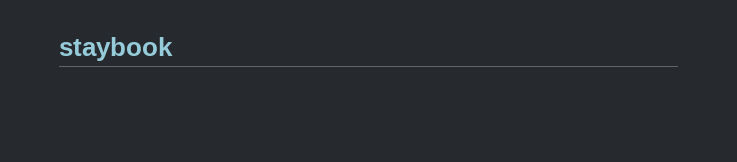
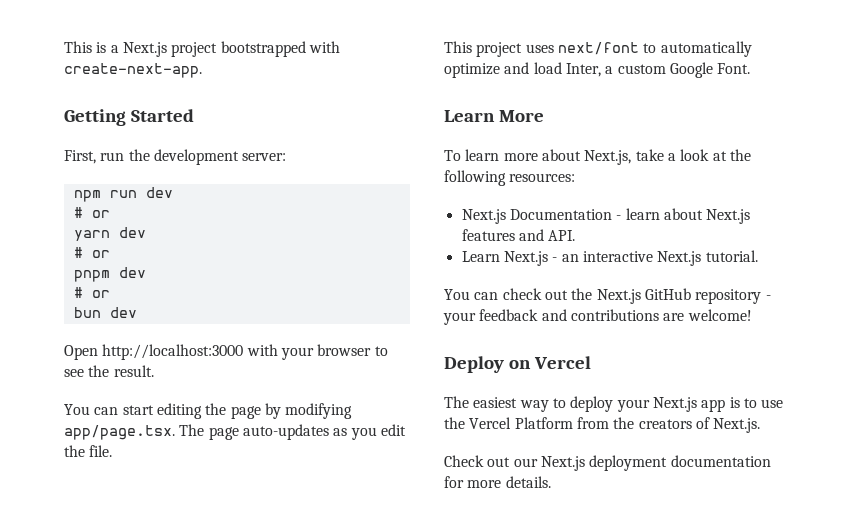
- staybook
+ This is a Next.js project bootstrapped with create-next-app.
+ Getting Started
+ First, run the development server:
+ npm run dev
+ # or
+ yarn dev
+ # or
+ pnpm dev
+ # or
+ bun dev
+ Open http://localhost:3000 with your browser to see the result.
+ You can start editing the page by modifying app/page.tsx. The page auto-updates as you edit the file.
+ This project uses next/font to automatically optimize and load Inter, a custom Google Font.
+ Learn More
+ To learn more about Next.js, take a look at the following resources:
+ Next.js Documentation - learn about Next.js features and API.
+ Learn Next.js - an interactive Next.js tutorial.
+ You can check out the Next.js GitHub repository - your feedback and contributions are welcome!
+ Deploy on Vercel
+ The easiest way to deploy your Next.js app is to use the Vercel Platform from the creators of Next.js.
+ Check out our Next.js deployment documentation for more details.

